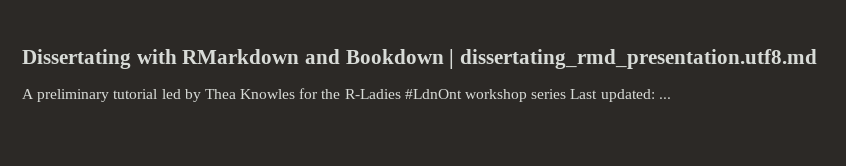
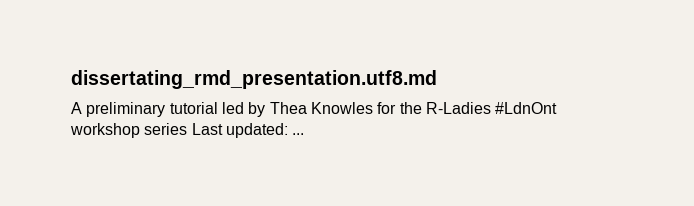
- Dissertating with RMarkdown and Bookdown | dissertating_rmd_presentation.utf8.md
+ dissertating_rmd_presentation.utf8.md

